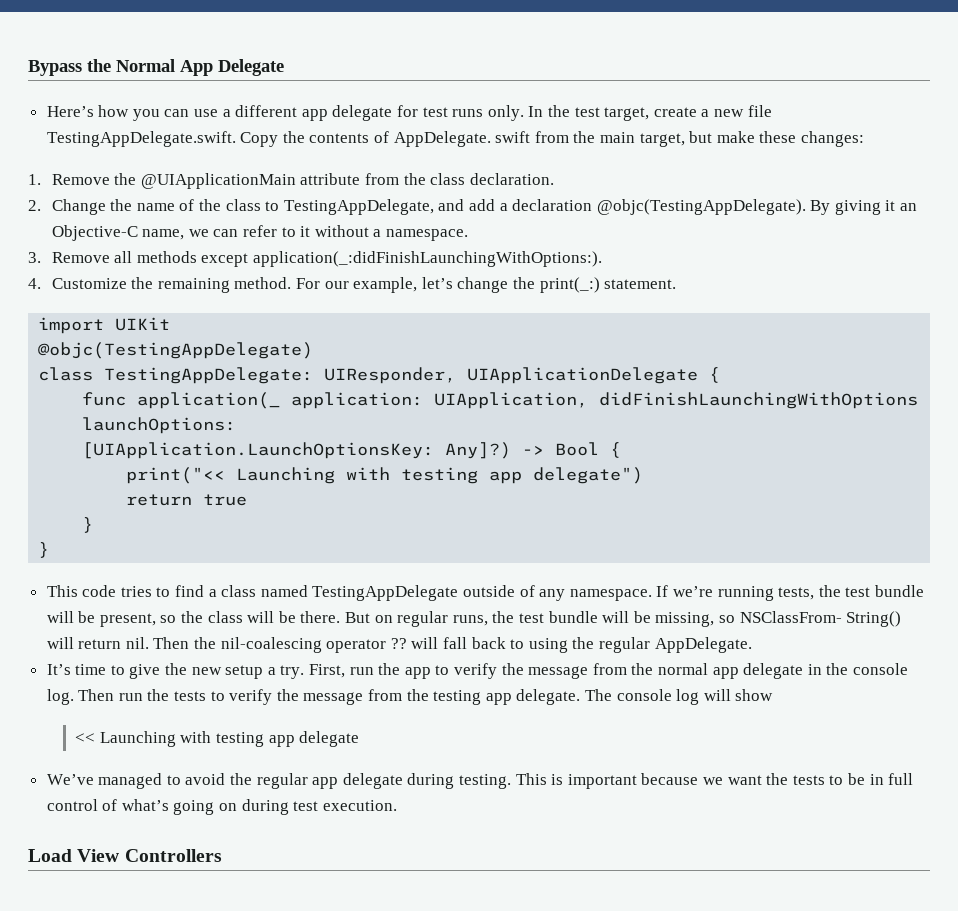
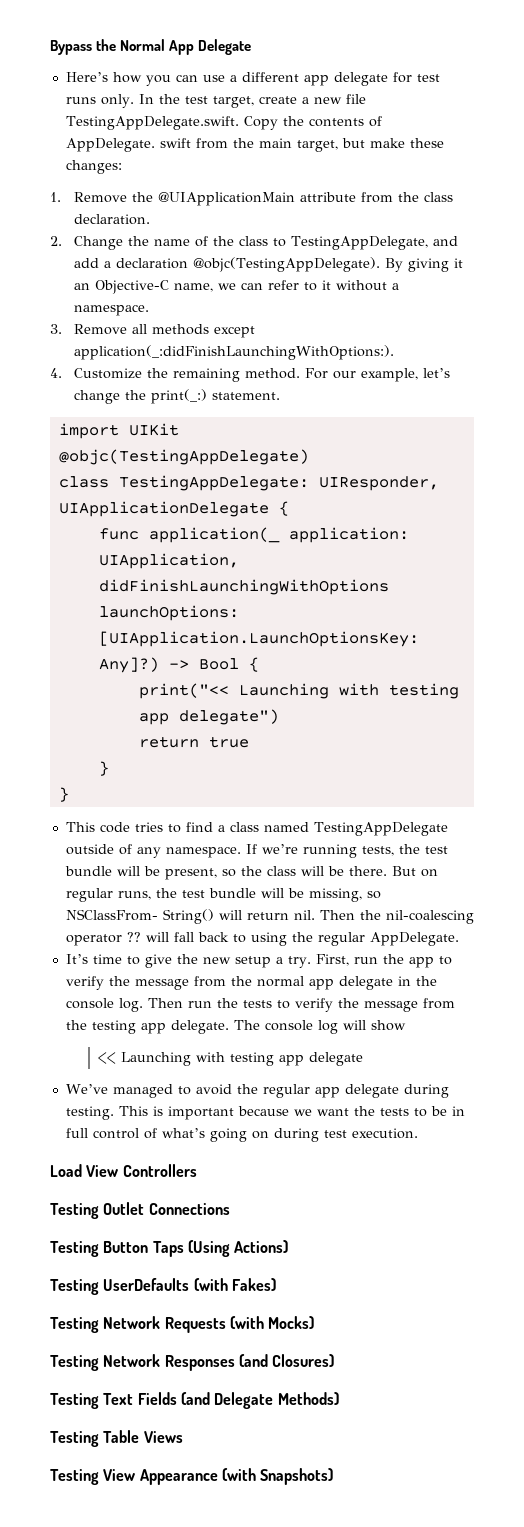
+ Testing Outlet Connections
+ Testing Button Taps (Using Actions)
+ Testing UserDefaults (with Fakes)
+ Testing Network Requests (with Mocks)
+ Testing Network Responses (and Closures)
+ Testing Text Fields (and Delegate Methods)
+ Testing Table Views
+ Testing View Appearance (with Snapshots)

